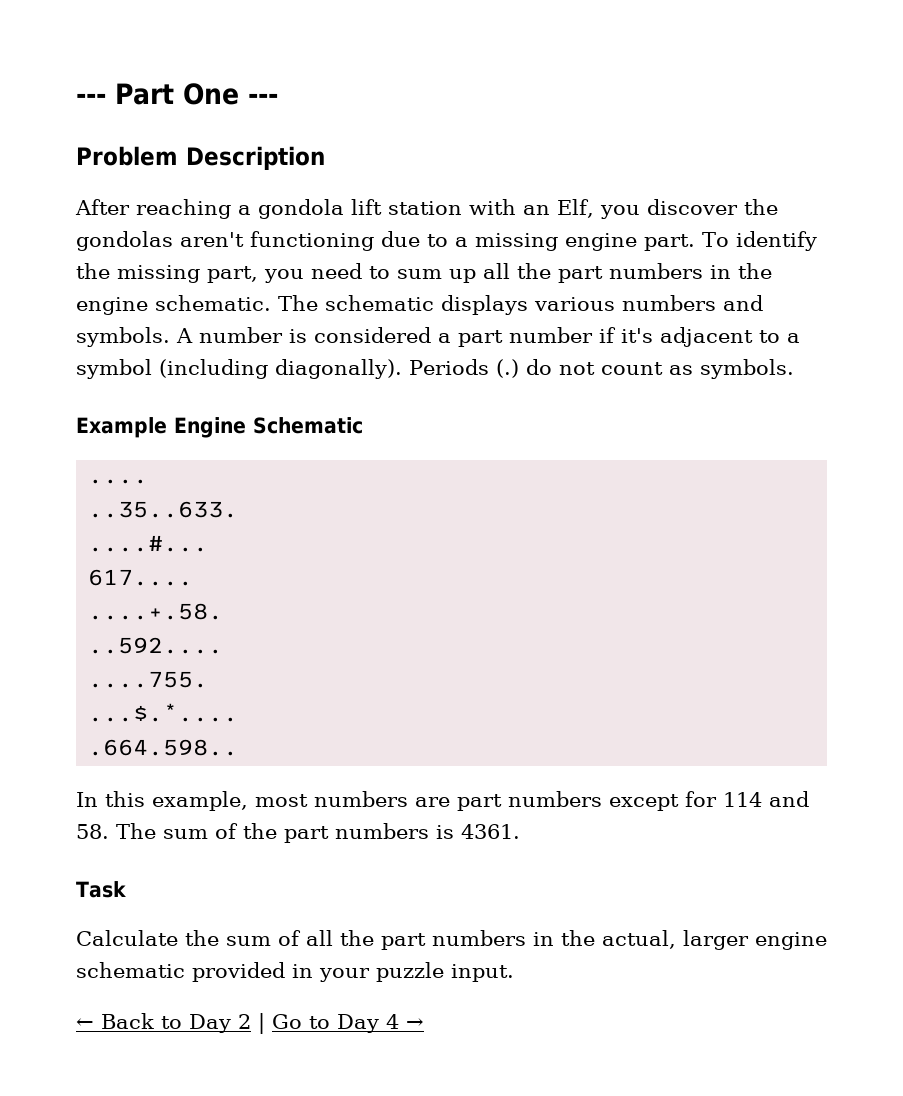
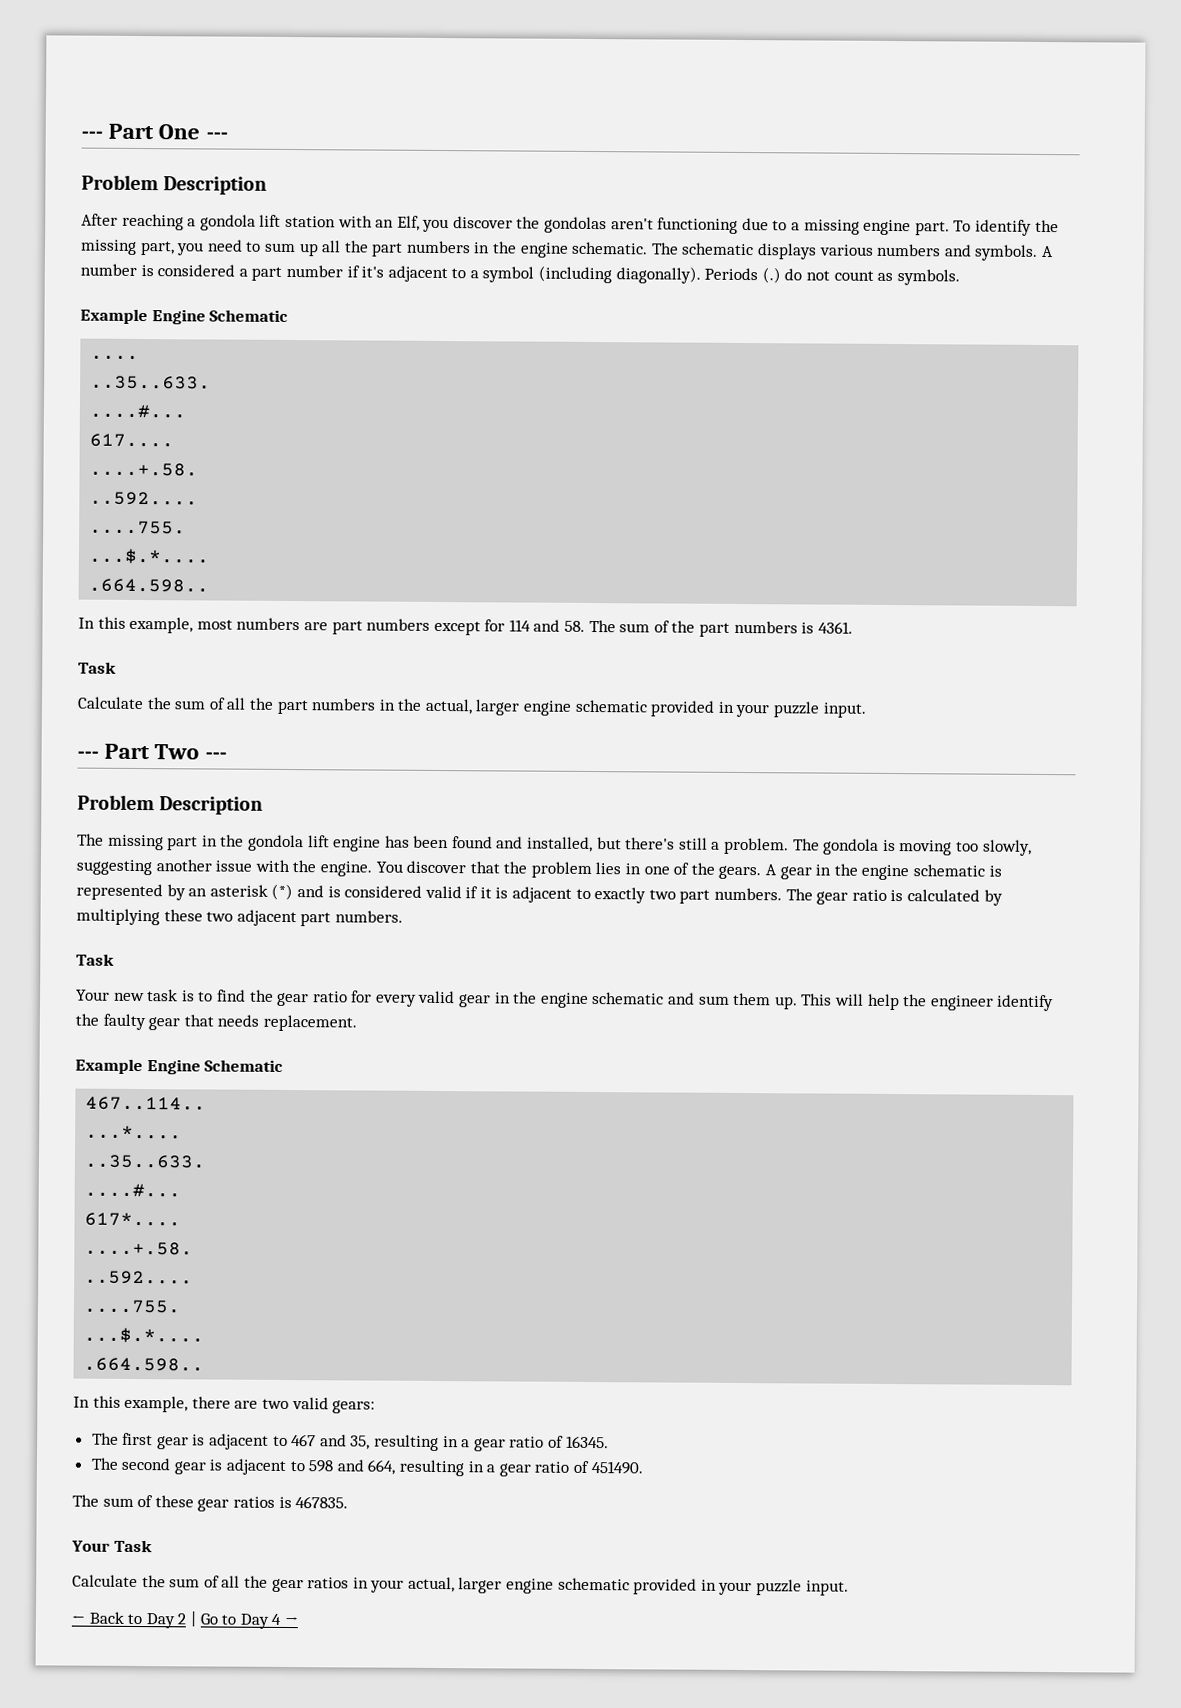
+ --- Part Two ---
+ Problem Description
+ The missing part in the gondola lift engine has been found and installed, but there's still a problem. The gondola is moving too slowly, suggesting another issue with the engine. You discover that the problem lies in one of the gears. A gear in the engine schematic is represented by an asterisk (*) and is considered valid if it is adjacent to exactly two part numbers. The gear ratio is calculated by multiplying these two adjacent part numbers.
+ Task
+ Your new task is to find the gear ratio for every valid gear in the engine schematic and sum them up. This will help the engineer identify the faulty gear that needs replacement.
+ Example Engine Schematic
+ 467..114..
+ ...*....
+ ..35..633.
+ ....#...
+ 617*....
+ ....+.58.
+ ..592....
+ ....755.
+ ...$.*....
+ .664.598..
+ In this example, there are two valid gears:
+ The first gear is adjacent to 467 and 35, resulting in a gear ratio of 16345.
+ The second gear is adjacent to 598 and 664, resulting in a gear ratio of 451490.
+ The sum of these gear ratios is 467835.
+ Your Task
+ Calculate the sum of all the gear ratios in your actual, larger engine schematic provided in your puzzle input.

